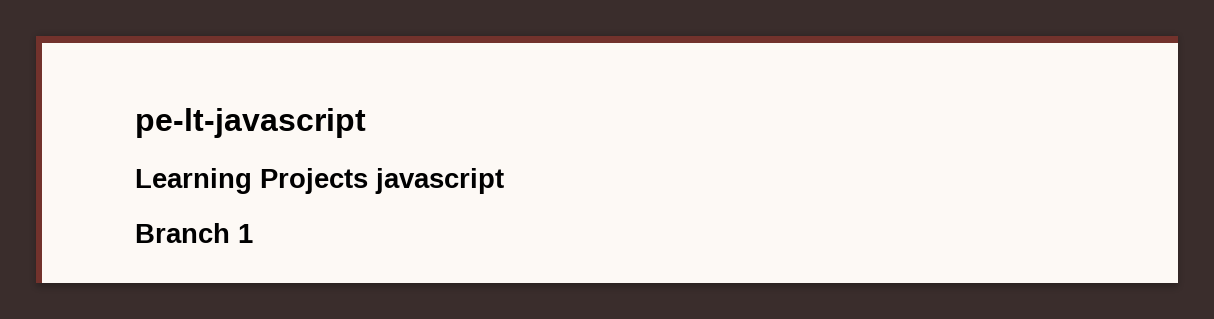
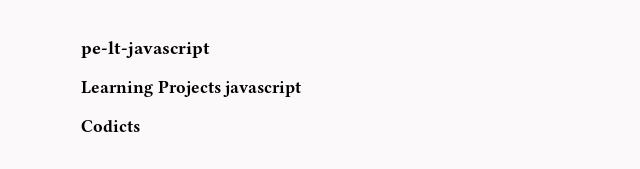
- Branch 1
+ Codicts

